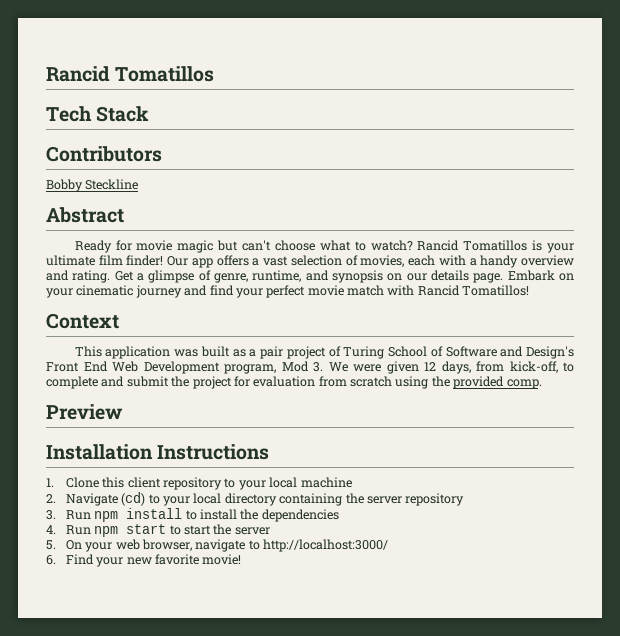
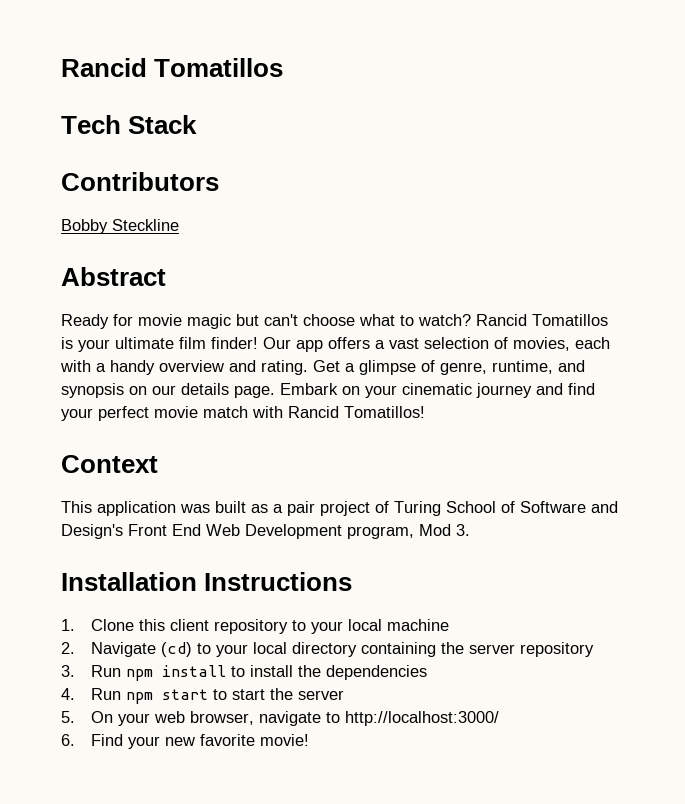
- This application was built as a pair project of Turing School of Software and Design's Front End Web Development program, Mod 3. We were given 12 days, from kick-off, to complete and submit the project for evaluation from scratch using the provided comp.
- Preview
+ This application was built as a pair project of Turing School of Software and Design's Front End Web Development program, Mod 3.

